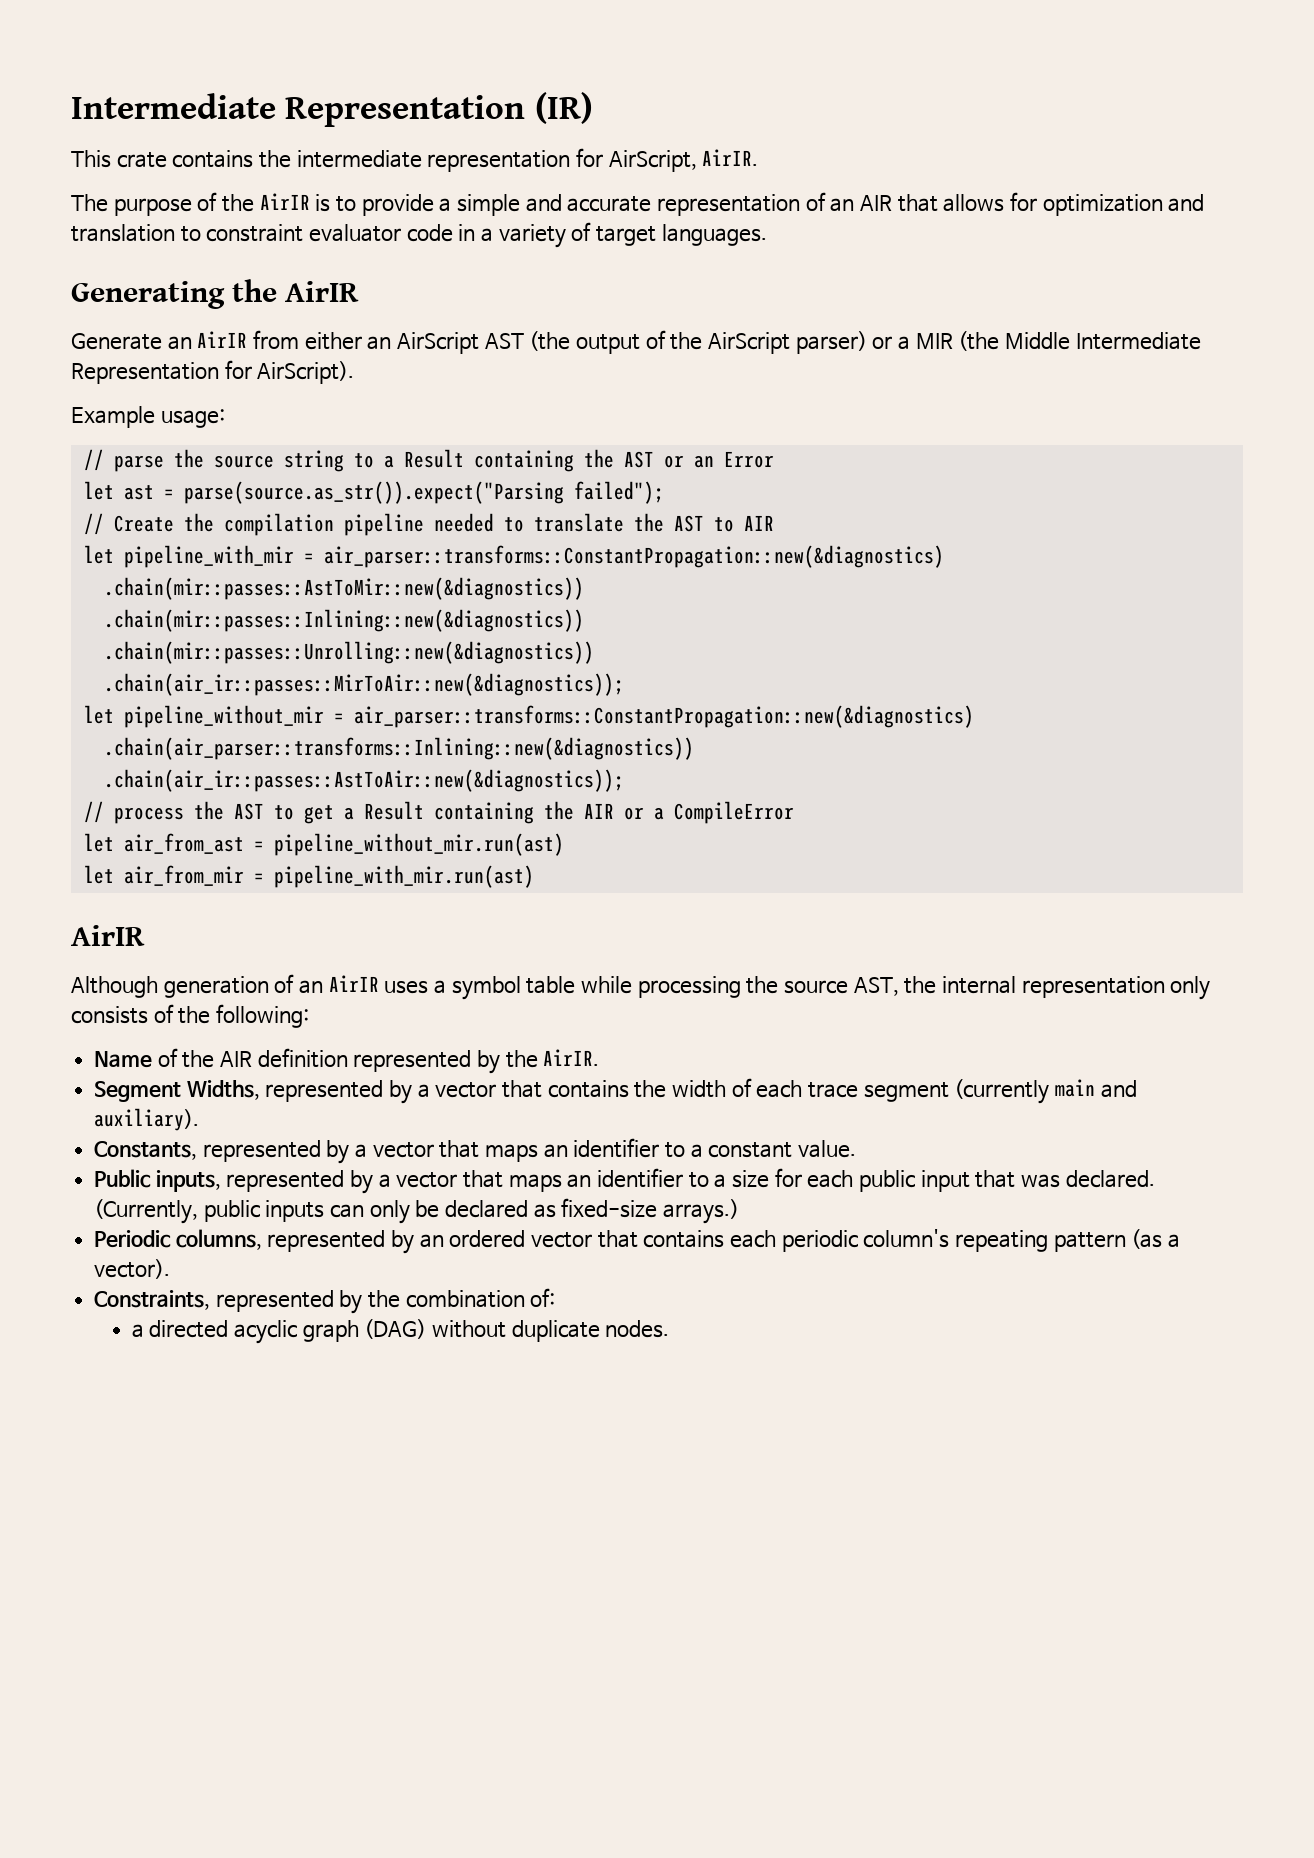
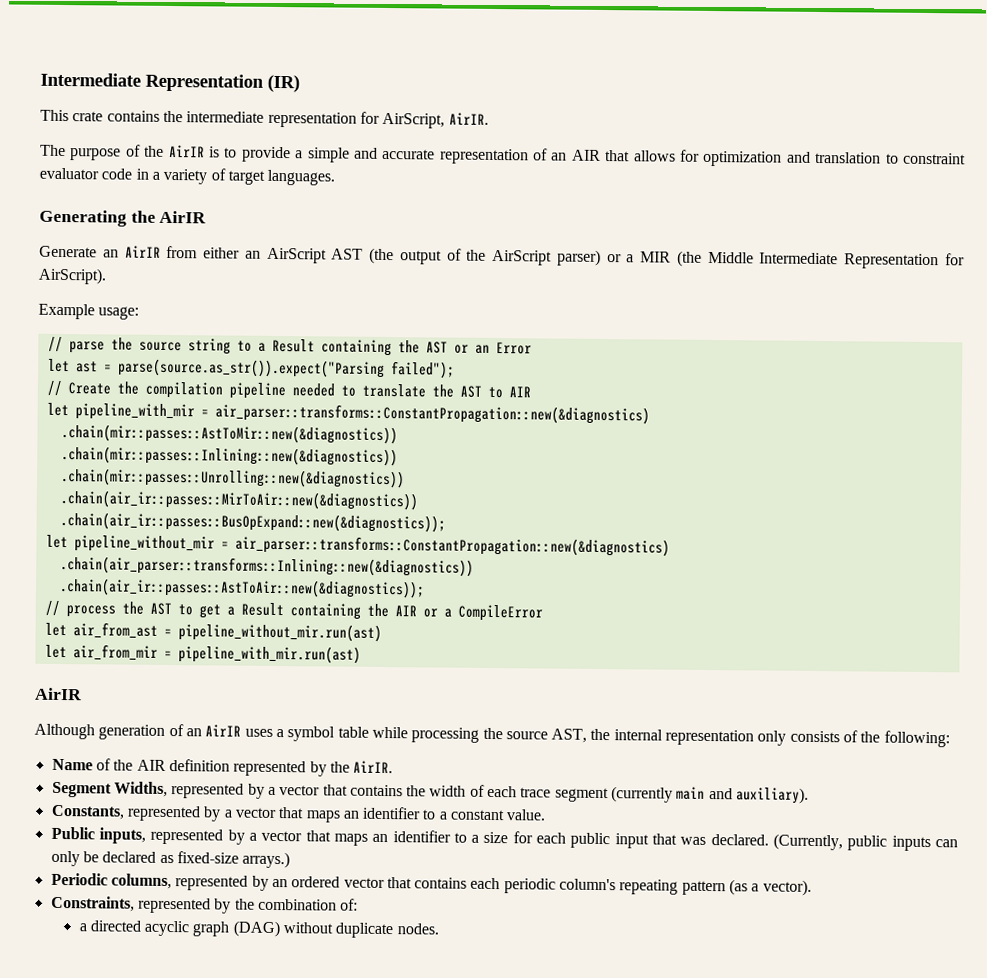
- .chain(air_ir::passes::MirToAir::new(&diagnostics));
+ .chain(air_ir::passes::MirToAir::new(&diagnostics))
+ .chain(air_ir::passes::BusOpExpand::new(&diagnostics));

